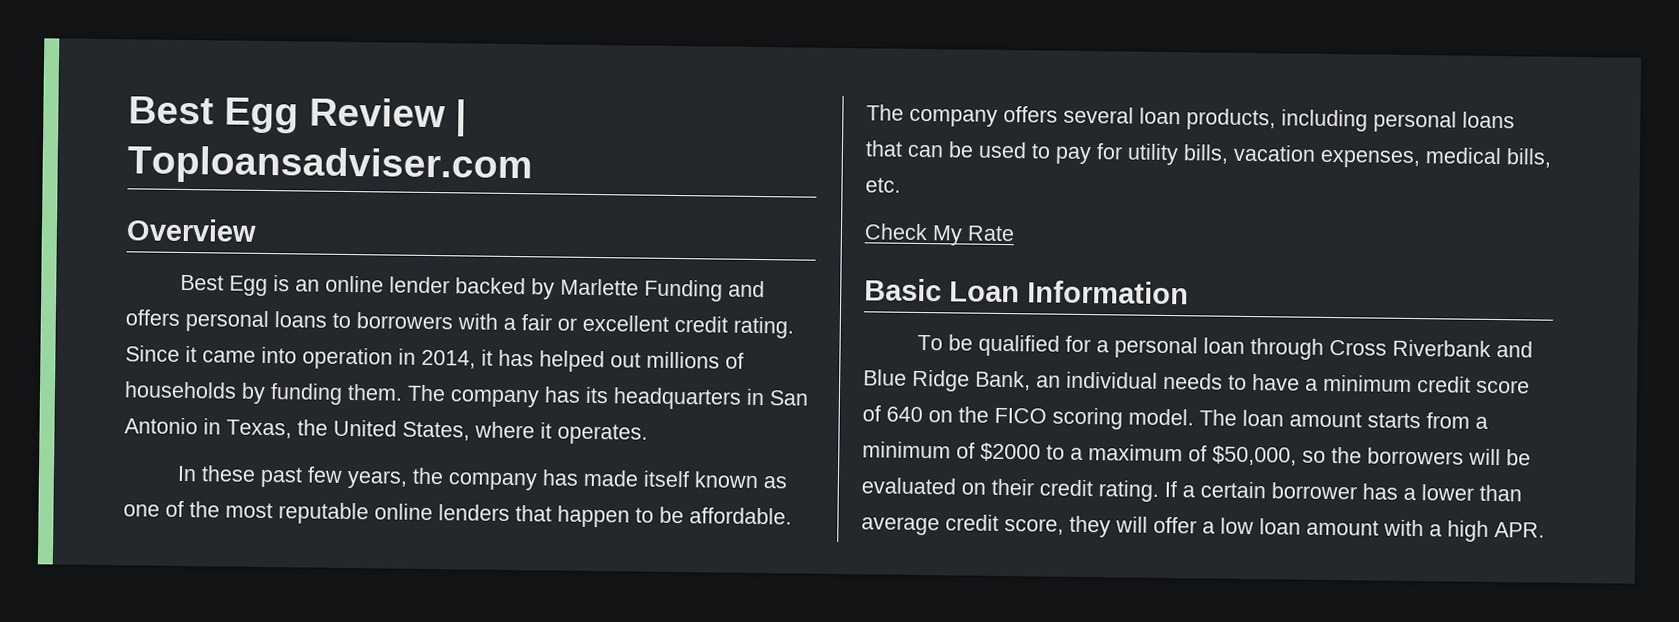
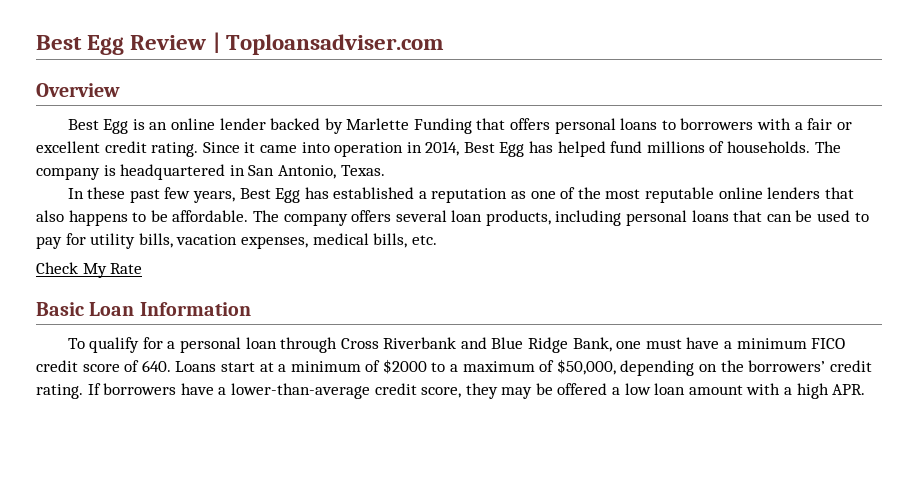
- Best Egg is an online lender backed by Marlette Funding and offers personal loans to borrowers with a fair or excellent credit rating.
+ Best Egg is an online lender backed by Marlette Funding that offers personal loans to borrowers with a fair or excellent credit rating.
- Since it came into operation in 2014, it has helped out millions of households by funding them. The company has its headquarters in San Antonio in Texas, the United States, where it operates.
+ Since it came into operation in 2014, Best Egg has helped fund millions of households. The company is headquartered in San Antonio, Texas.
- In these past few years, the company has made itself known as one of the most reputable online lenders that happen to be affordable.
+ In these past few years, Best Egg has established a reputation as one of the most reputable online lenders that also happens to be affordable.
- To be qualified for a personal loan through Cross Riverbank and Blue Ridge Bank, an individual needs to have a minimum credit score of 640 on the FICO scoring model. The loan amount starts from a minimum of $2000 to a maximum of $50,000, so the borrowers will be evaluated on their credit rating. If a certain borrower has a lower than average credit score, they will offer a low loan amount with a high APR.
+ To qualify for a personal loan through Cross Riverbank and Blue Ridge Bank, one must have a minimum FICO credit score of 640. Loans start at a minimum of $2000 to a maximum of $50,000, depending on the borrowers’ credit rating. If borrowers have a lower-than-average credit score, they may be offered a low loan amount with a high APR.

